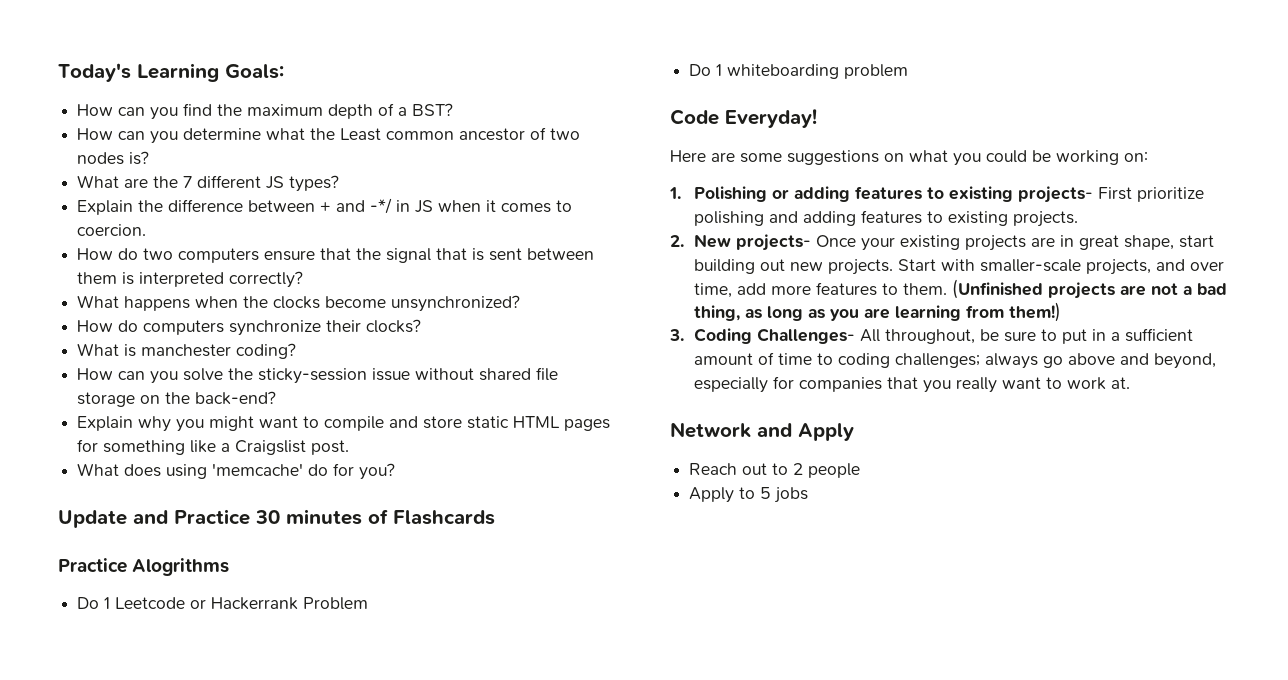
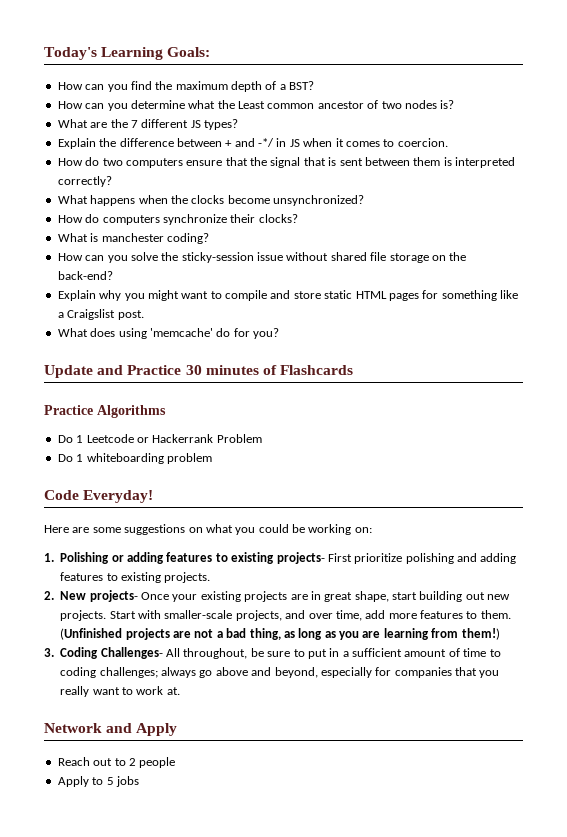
- Practice Alogrithms
+ Practice Algorithms

